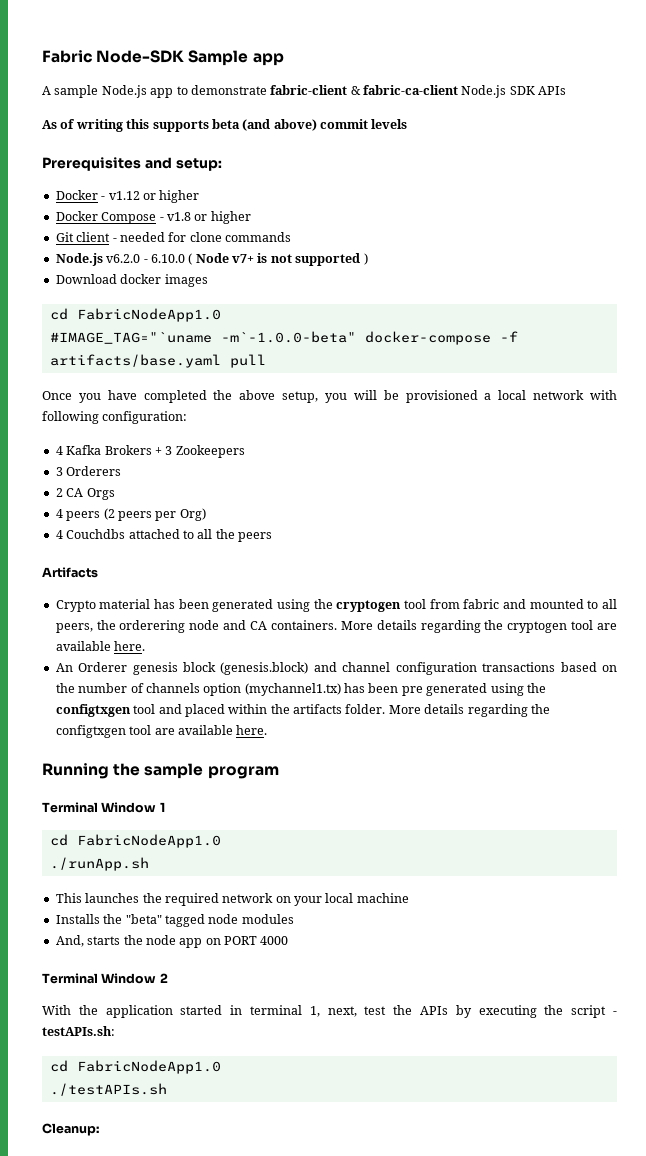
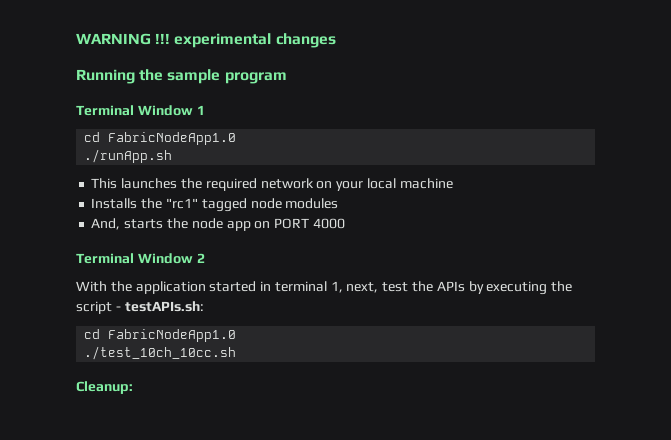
- Fabric Node-SDK Sample app
- A sample Node.js app to demonstrate fabric-client & fabric-ca-client Node.js SDK APIs
- As of writing this supports beta (and above) commit levels
- Prerequisites and setup:
- Docker - v1.12 or higher
- Docker Compose - v1.8 or higher
- Git client - needed for clone commands
- Node.js v6.2.0 - 6.10.0 ( Node v7+ is not supported )
- Download docker images
- cd FabricNodeApp1.0
- #IMAGE_TAG="`uname -m`-1.0.0-beta" docker-compose -f artifacts/base.yaml pull
- Once you have completed the above setup, you will be provisioned a local network with following configuration:
- 4 Kafka Brokers + 3 Zookeepers
- 3 Orderers
- 2 CA Orgs
- 4 peers (2 peers per Org)
- 4 Couchdbs attached to all the peers
- Artifacts
- Crypto material has been generated using the cryptogen tool from fabric and mounted to all peers, the orderering node and CA containers. More details regarding the cryptogen tool are available here.
- An Orderer genesis block (genesis.block) and channel configuration transactions based on the number of channels option (mychannel1.tx) has been pre generated using the configtxgen tool and placed within the artifacts folder. More details regarding the configtxgen tool are available here.
+ WARNING !!! experimental changes
- Installs the "beta" tagged node modules
+ Installs the "rc1" tagged node modules
- ./testAPIs.sh
+ ./test_10ch_10cc.sh

